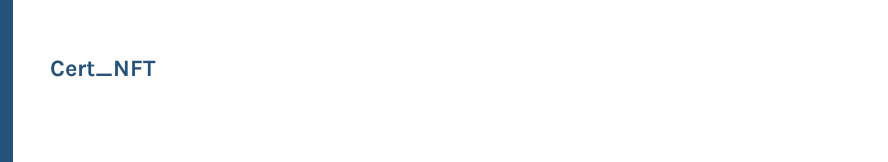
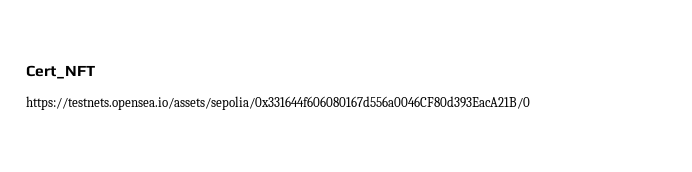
+ https://testnets.opensea.io/assets/sepolia/0x331644f606080167d556a0046CF80d393EacA21B/0

